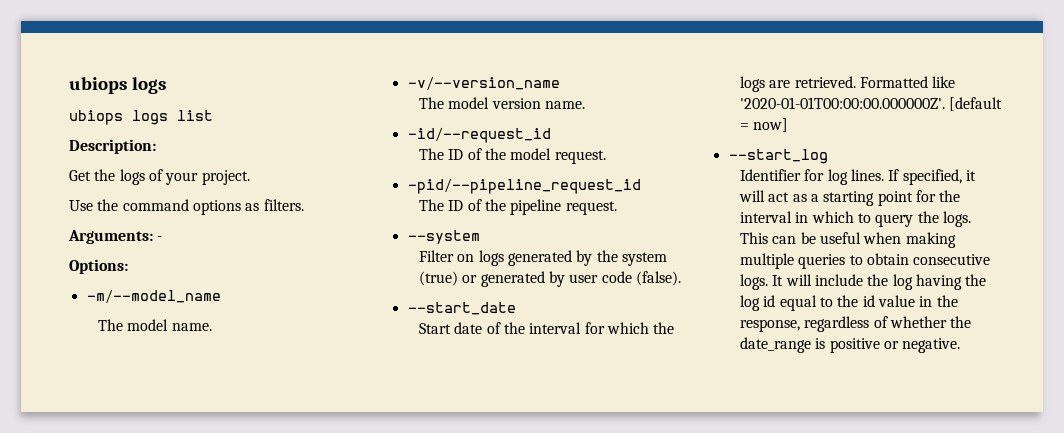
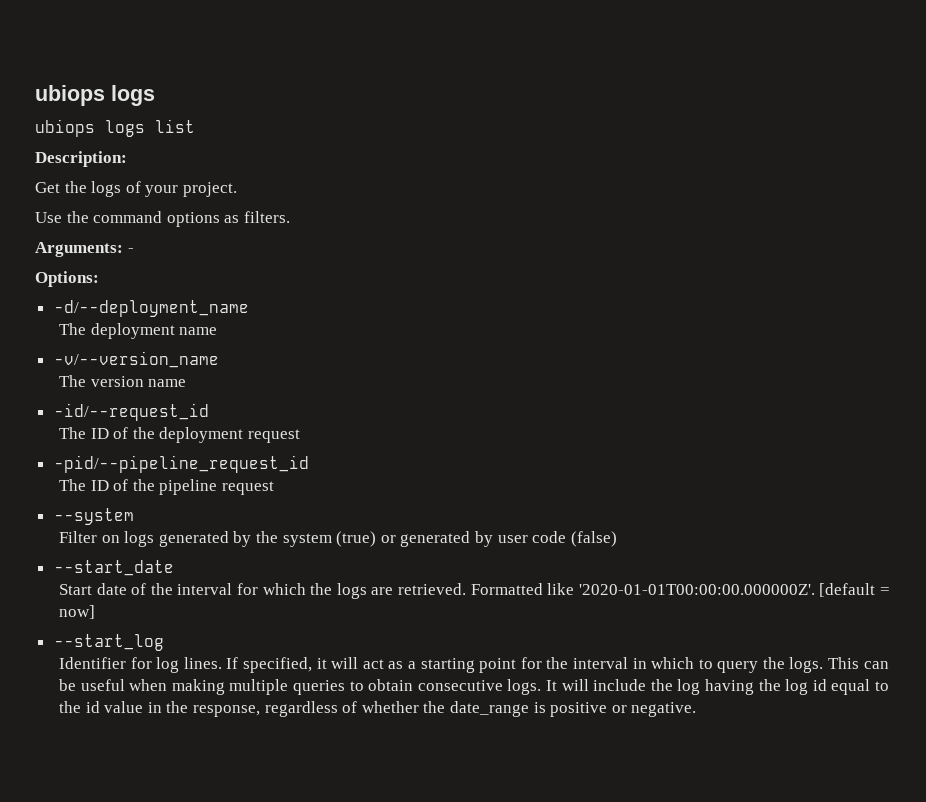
- -m/--model_name
- The model name.
+ -d/--deployment_name
+ The deployment name
- The model version name.
+ The version name
- The ID of the model request.
+ The ID of the deployment request
- The ID of the pipeline request.
+ The ID of the pipeline request
- Filter on logs generated by the system (true) or generated by user code (false).
+ Filter on logs generated by the system (true) or generated by user code (false)

